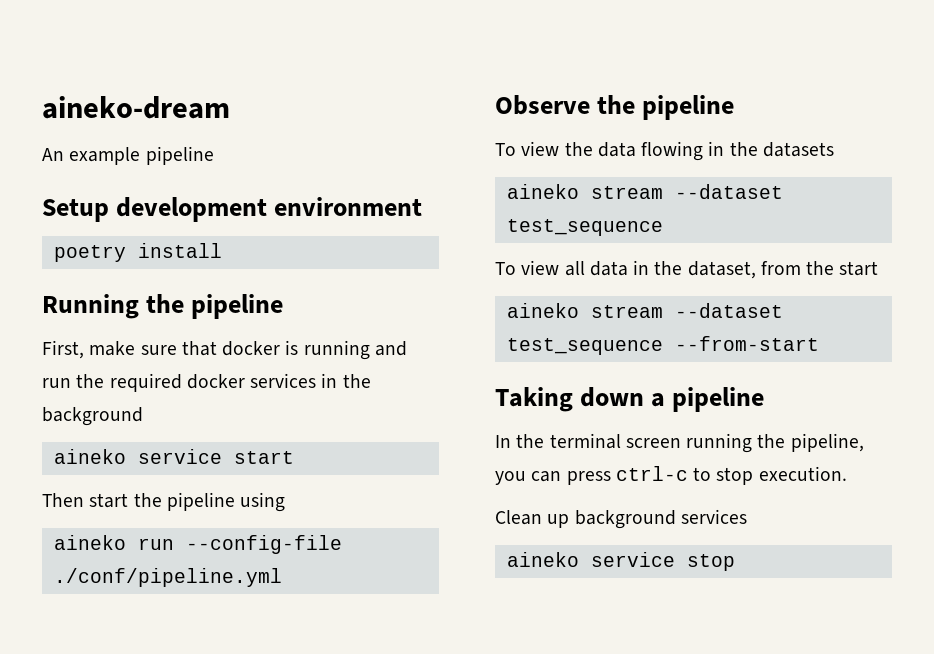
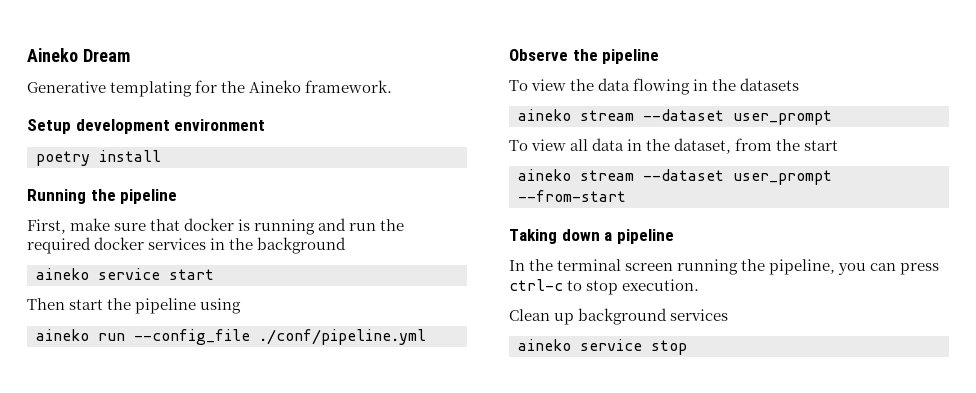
- aineko-dream
- An example pipeline
+ Aineko Dream
+ Generative templating for the Aineko framework.
- aineko run --config-file ./conf/pipeline.yml
+ aineko run --config_file ./conf/pipeline.yml
  To view the data flowing in the datasets
- aineko stream --dataset test_sequence
+ aineko stream --dataset user_prompt
- aineko stream --dataset test_sequence --from-start
+ aineko stream --dataset user_prompt --from-start

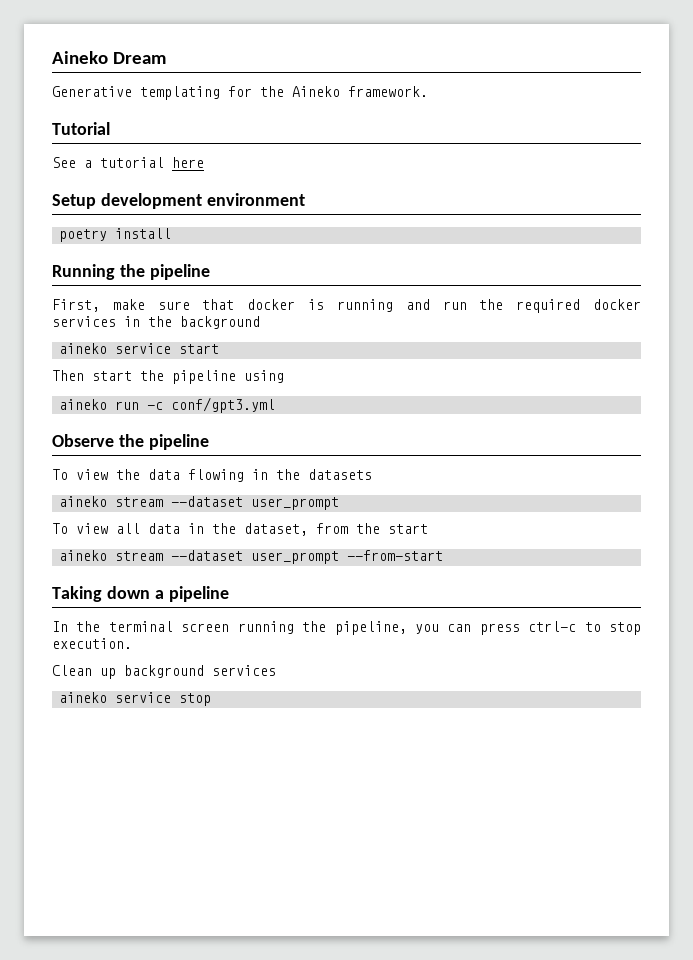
+ Tutorial
+ See a tutorial here
- aineko run --config_file ./conf/pipeline.yml
+ aineko run -c conf/gpt3.yml

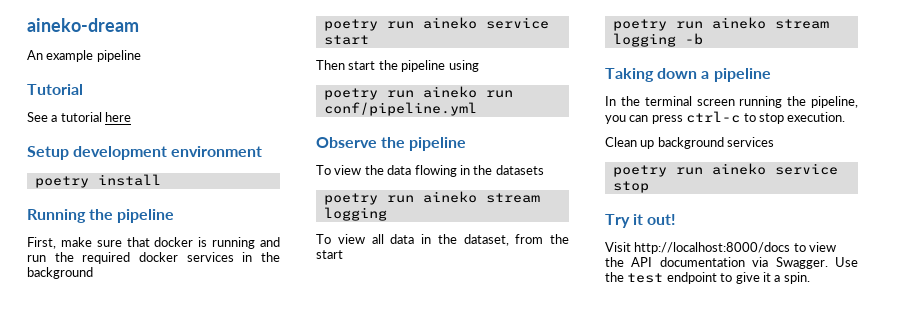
- Aineko Dream
- Generative templating for the Aineko framework.
+ aineko-dream
+ An example pipeline
- aineko service start
+ poetry run aineko service start
- aineko run -c conf/gpt3.yml
+ poetry run aineko run conf/pipeline.yml
  To view the data flowing in the datasets
- aineko stream --dataset user_prompt
+ poetry run aineko stream logging
- aineko stream --dataset user_prompt --from-start
+ poetry run aineko stream logging -b
- aineko service stop
+ poetry run aineko service stop
+ Try it out!
+ Visit http://localhost:8000/docs to view the API documentation via Swagger. Use the test endpoint to give it a spin.

